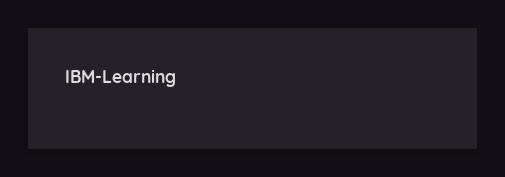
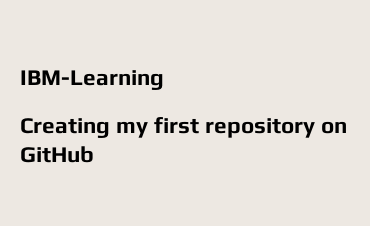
+ Creating my first repository on GitHub

